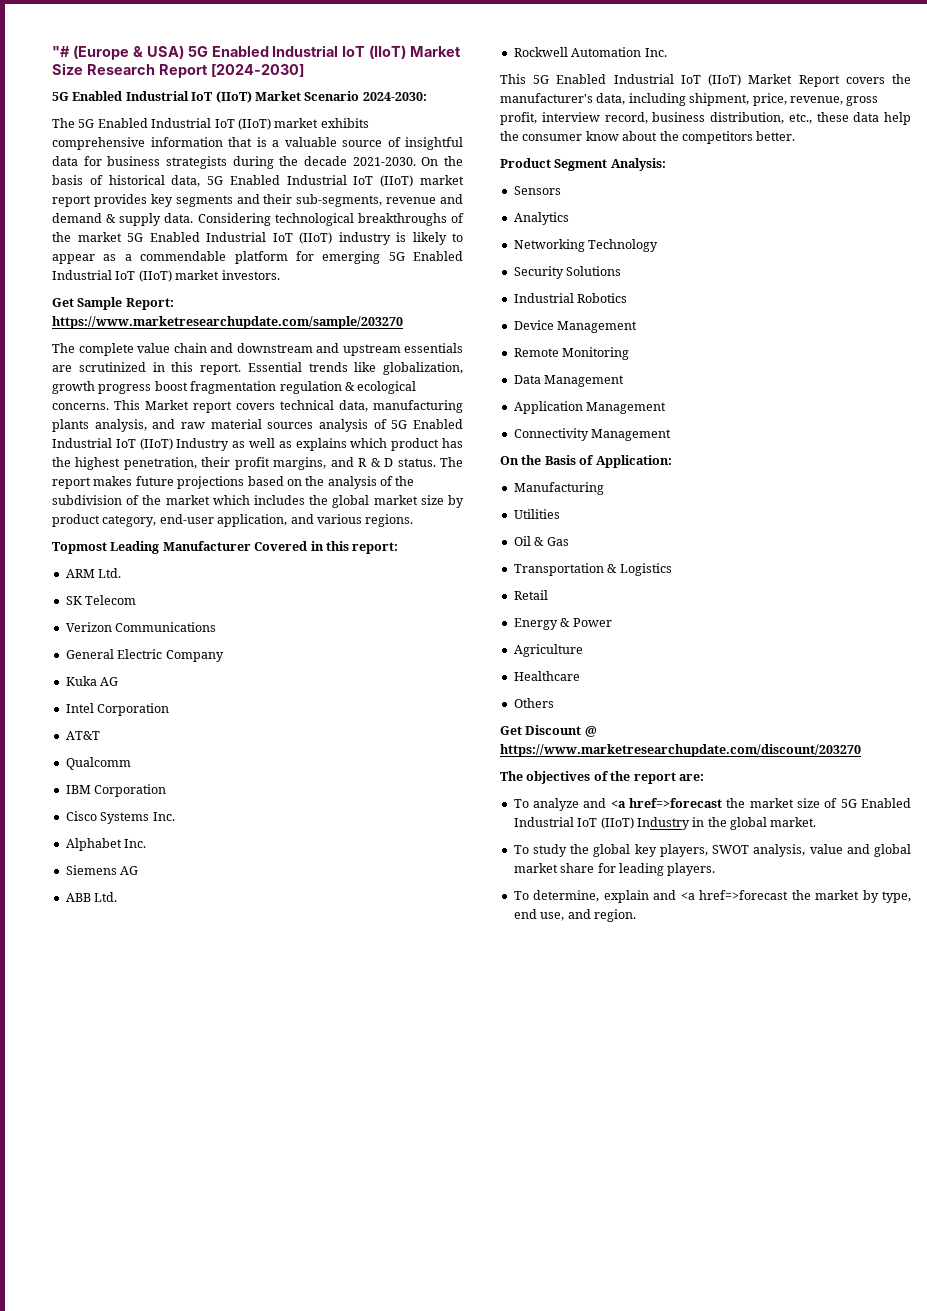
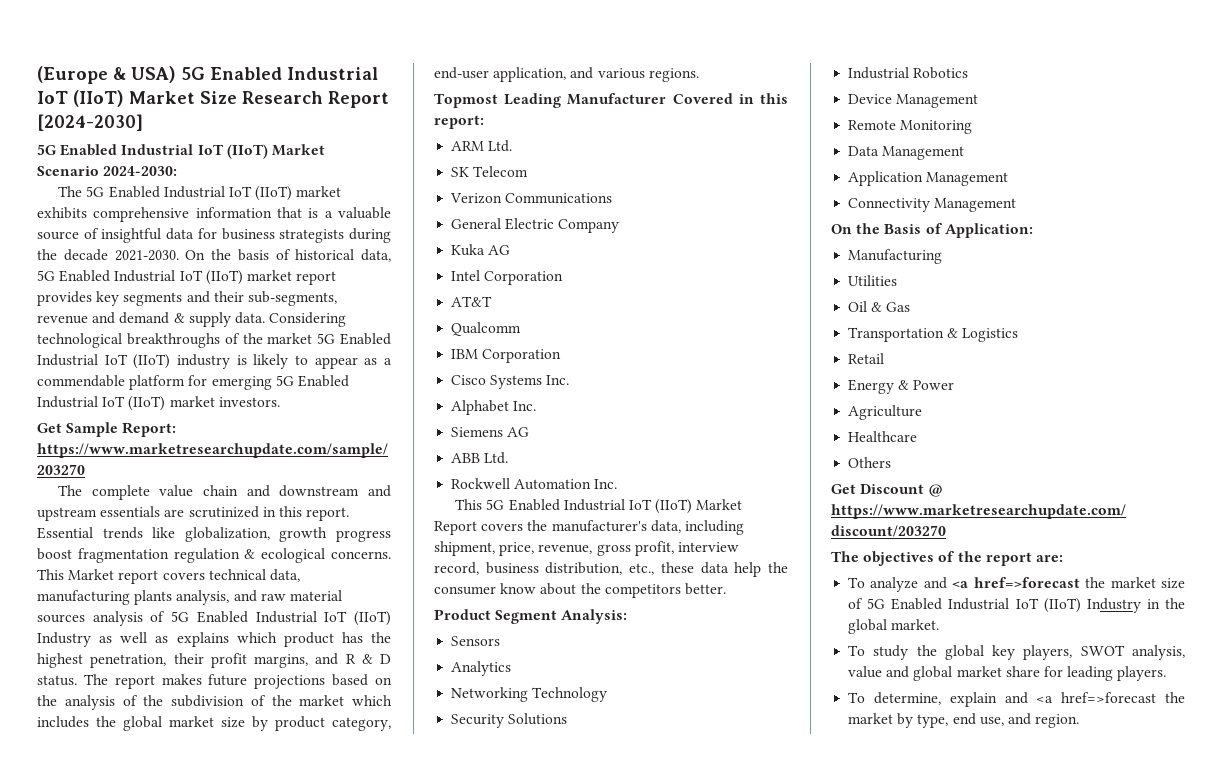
- "# (Europe & USA) 5G Enabled Industrial IoT (IIoT) Market Size Research Report [2024-2030]
+ (Europe & USA) 5G Enabled Industrial IoT (IIoT) Market Size Research Report [2024-2030]

